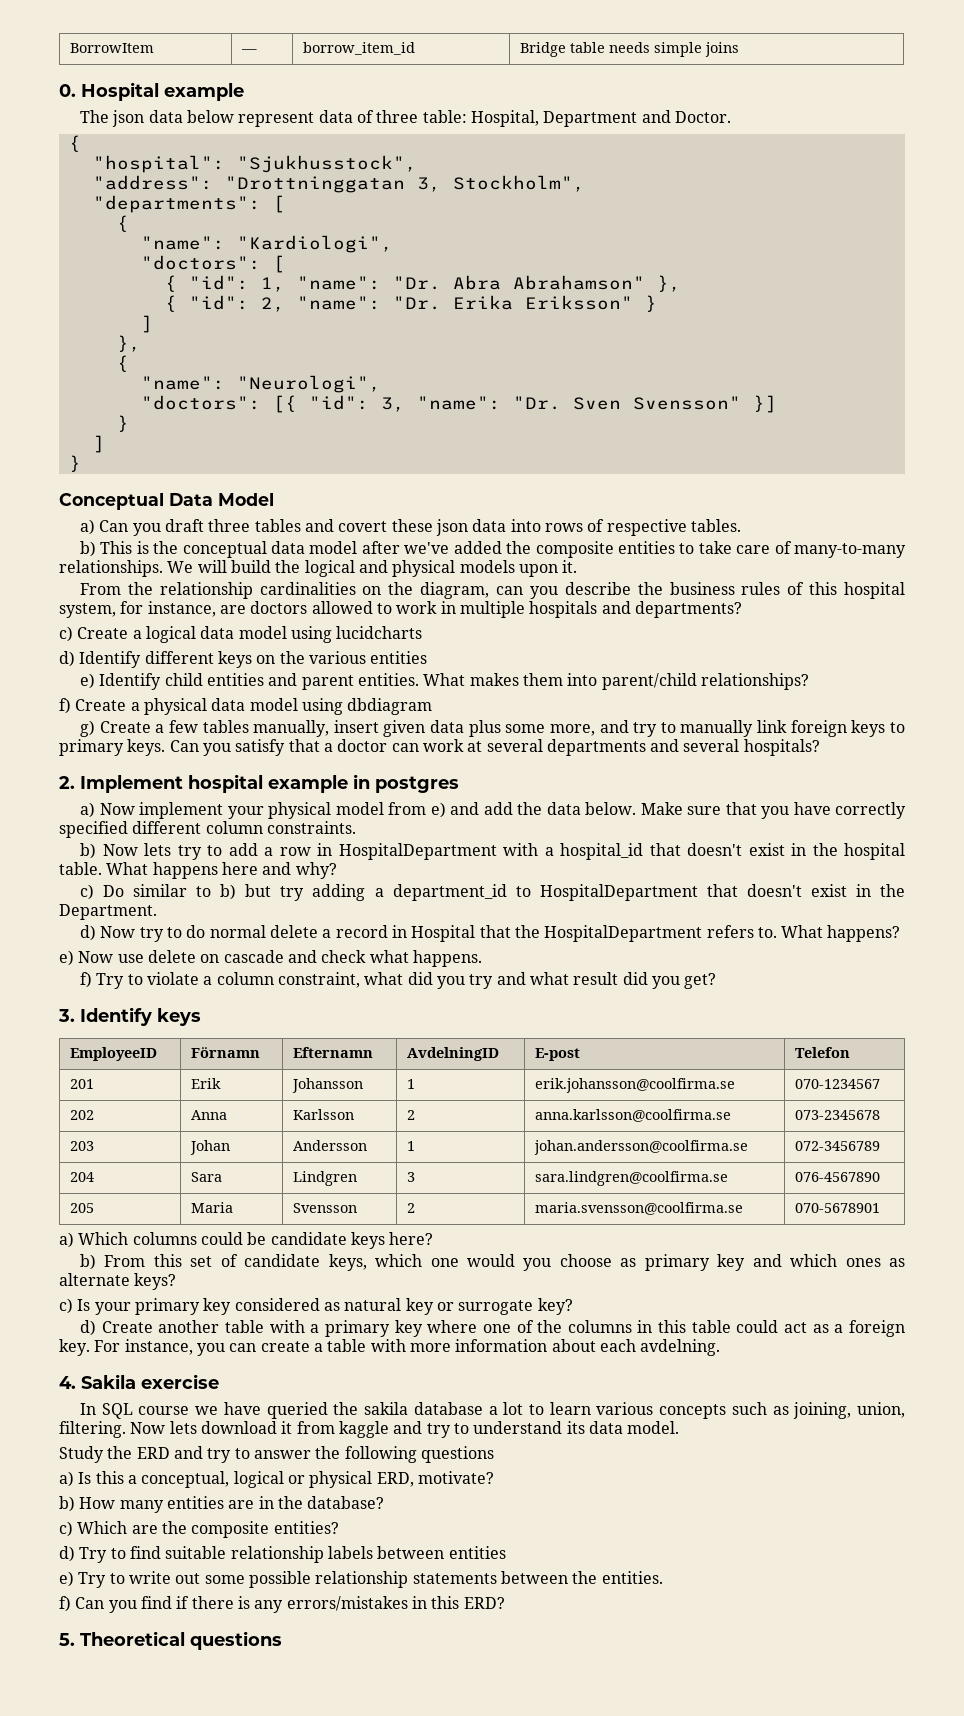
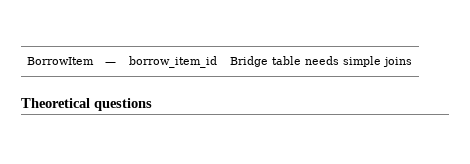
- 0. Hospital example
- The json data below represent data of three table: Hospital, Department and Doctor.
- {
- "hospital": "Sjukhusstock",
- "address": "Drottninggatan 3, Stockholm",
- "departments": [
- {
- "name": "Kardiologi",
- "doctors": [
- { "id": 1, "name": "Dr. Abra Abrahamson" },
- { "id": 2, "name": "Dr. Erika Eriksson" }
- ]
- },
- {
- "name": "Neurologi",
- "doctors": [{ "id": 3, "name": "Dr. Sven Svensson" }]
- }
- ]
- }
- Conceptual Data Model
- a) Can you draft three tables and covert these json data into rows of respective tables.
- b) This is the conceptual data model after we've added the composite entities to take care of many-to-many relationships. We will build the logical and physical models upon it.
- From the relationship cardinalities on the diagram, can you describe the business rules of this hospital system, for instance, are doctors allowed to work in multiple hospitals and departments?
- c) Create a logical data model using lucidcharts
- d) Identify different keys on the various entities
- e) Identify child entities and parent entities. What makes them into parent/child relationships?
- f) Create a physical data model using dbdiagram
- g) Create a few tables manually, insert given data plus some more, and try to manually link foreign keys to primary keys. Can you satisfy that a doctor can work at several departments and several hospitals?
- 2. Implement hospital example in postgres
- a) Now implement your physical model from e) and add the data below. Make sure that you have correctly specified different column constraints.
- b) Now lets try to add a row in HospitalDepartment with a hospital_id that doesn't exist in the hospital table. What happens here and why?
- c) Do similar to b) but try adding a department_id to HospitalDepartment that doesn't exist in the Department.
- d) Now try to do normal delete a record in Hospital that the HospitalDepartment refers to. What happens?
- e) Now use delete on cascade and check what happens.
- f) Try to violate a column constraint, what did you try and what result did you get?
- 3. Identify keys
- EmployeeID | Förnamn | Efternamn | AvdelningID | E-post | Telefon
- 201 | Erik | Johansson | 1 | erik.johansson@coolfirma.se | 070-1234567
- 202 | Anna | Karlsson | 2 | anna.karlsson@coolfirma.se | 073-2345678
- 203 | Johan | Andersson | 1 | johan.andersson@coolfirma.se | 072-3456789
- 204 | Sara | Lindgren | 3 | sara.lindgren@coolfirma.se | 076-4567890
- 205 | Maria | Svensson | 2 | maria.svensson@coolfirma.se | 070-5678901
- a) Which columns could be candidate keys here?
- b) From this set of candidate keys, which one would you choose as primary key and which ones as alternate keys?
- c) Is your primary key considered as natural key or surrogate key?
- d) Create another table with a primary key where one of the columns in this table could act as a foreign key. For instance, you can create a table with more information about each avdelning.
- 4. Sakila exercise
- In SQL course we have queried the sakila database a lot to learn various concepts such as joining, union, filtering. Now lets download it from kaggle and try to understand its data model.
- Study the ERD and try to answer the following questions
- a) Is this a conceptual, logical or physical ERD, motivate?
- b) How many entities are in the database?
- c) Which are the composite entities?
- d) Try to find suitable relationship labels between entities
- e) Try to write out some possible relationship statements between the entities.
- f) Can you find if there is any errors/mistakes in this ERD?
- 5. Theoretical questions
+ Theoretical questions

